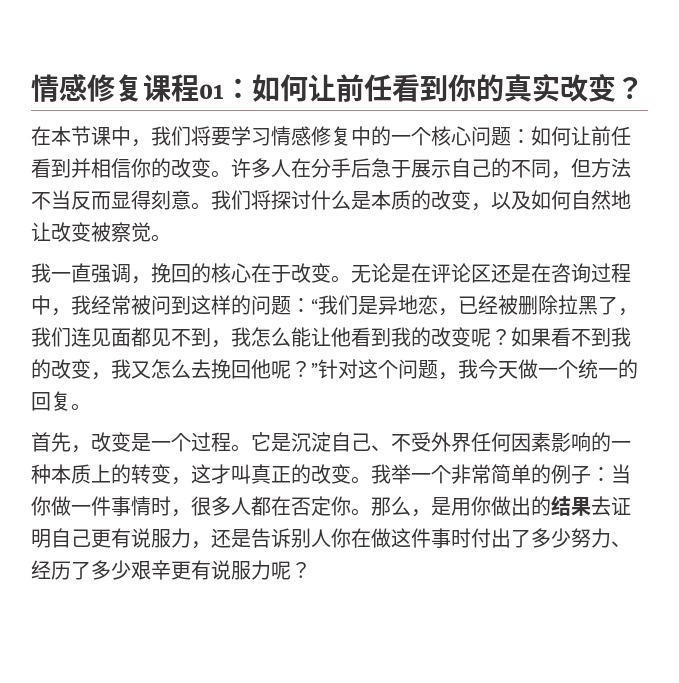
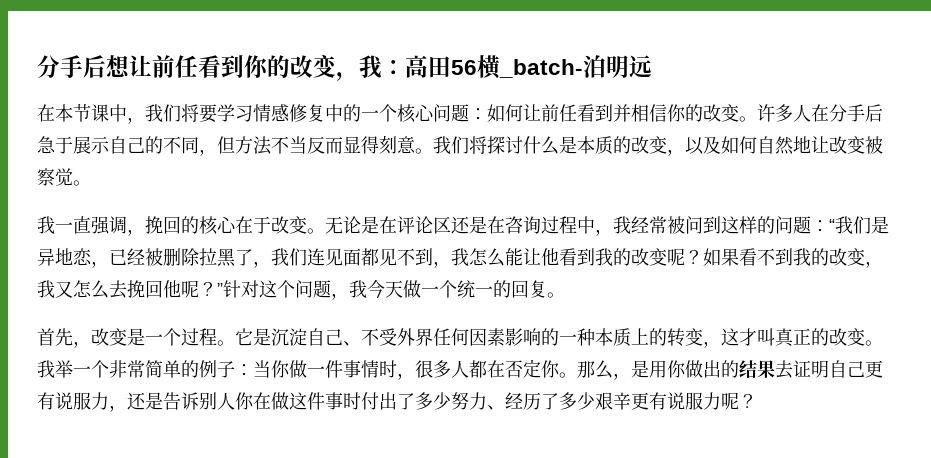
- 情感修复课程01：如何让前任看到你的真实改变？
+ 分手后想让前任看到你的改变，我：高田56横_batch-泊明远

